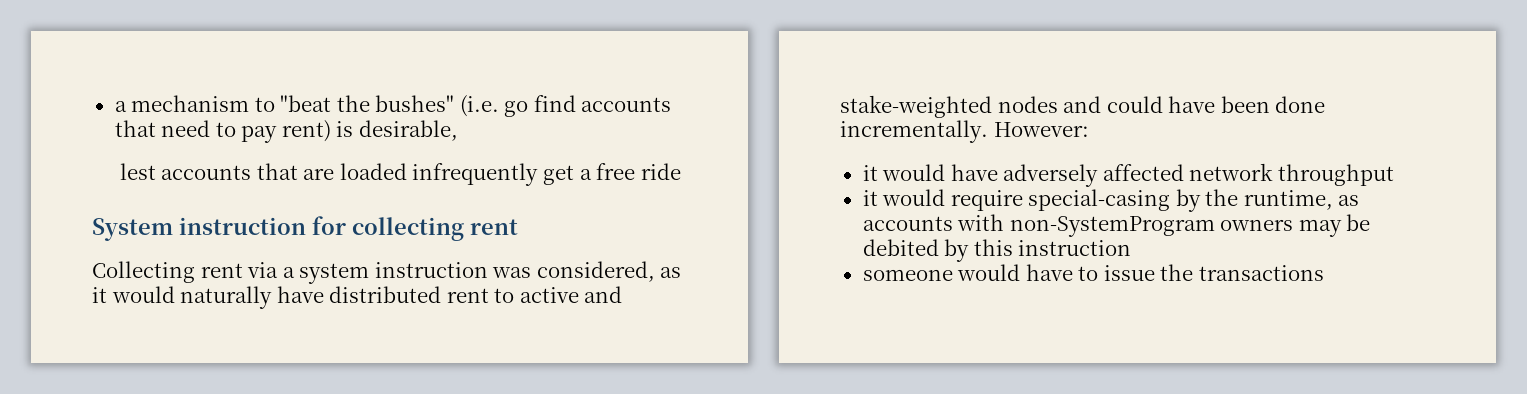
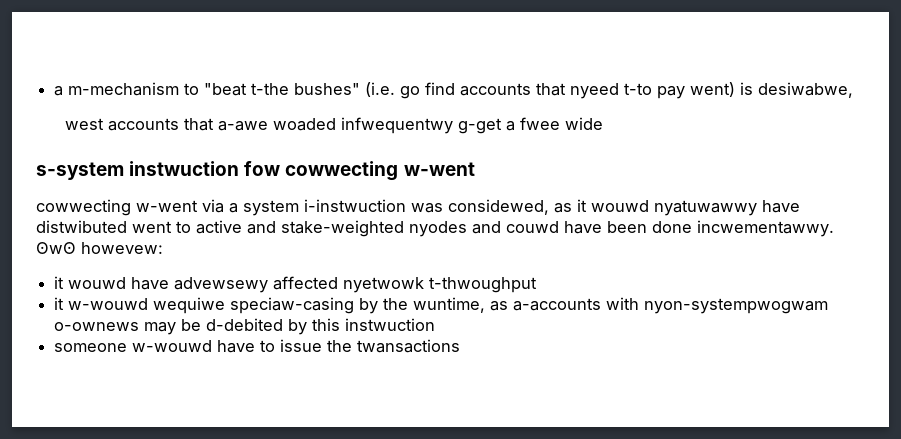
- a mechanism to "beat the bushes" (i.e. go find accounts that need to pay rent) is desirable,
- lest accounts that are loaded infrequently get a free ride
- System instruction for collecting rent
- Collecting rent via a system instruction was considered, as it would naturally have distributed rent to active and stake-weighted nodes and could have been done incrementally. However:
- it would have adversely affected network throughput
- it would require special-casing by the runtime, as accounts with non-SystemProgram owners may be debited by this instruction
+ a m-mechanism to "beat t-the bushes" (i.e. go find accounts that nyeed t-to pay went) is desiwabwe,
+ west accounts that a-awe woaded infwequentwy g-get a fwee wide
+ s-system instwuction fow cowwecting w-went
+ cowwecting w-went via a system i-instwuction was considewed, as it wouwd nyatuwawwy have distwibuted went to active and stake-weighted nyodes and couwd have been done incwementawwy. ʘwʘ howevew:
+ it wouwd have advewsewy affected nyetwowk t-thwoughput
+ it w-wouwd wequiwe speciaw-casing by the wuntime, as a-accounts with nyon-systempwogwam o-ownews may be d-debited by this instwuction
- someone would have to issue the transactions
+ someone w-wouwd have to issue the twansactions

